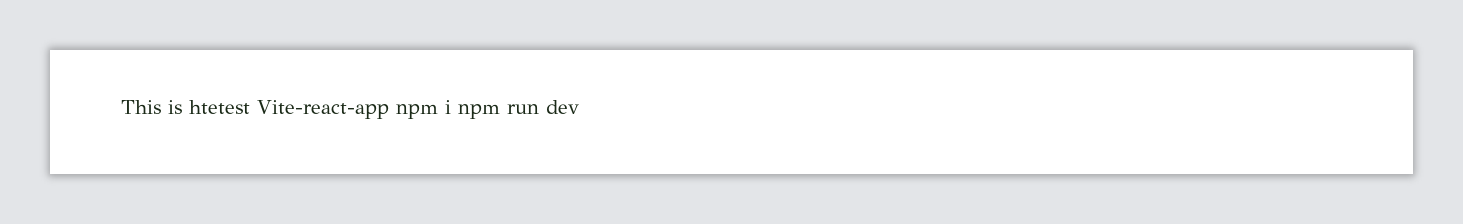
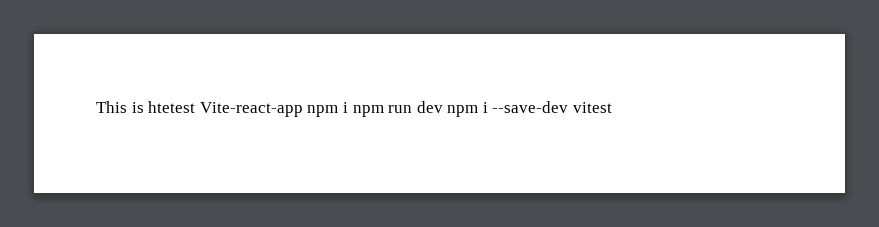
- This is htetest Vite-react-app npm i npm run dev
+ This is htetest Vite-react-app npm i npm run dev npm i --save-dev vitest

